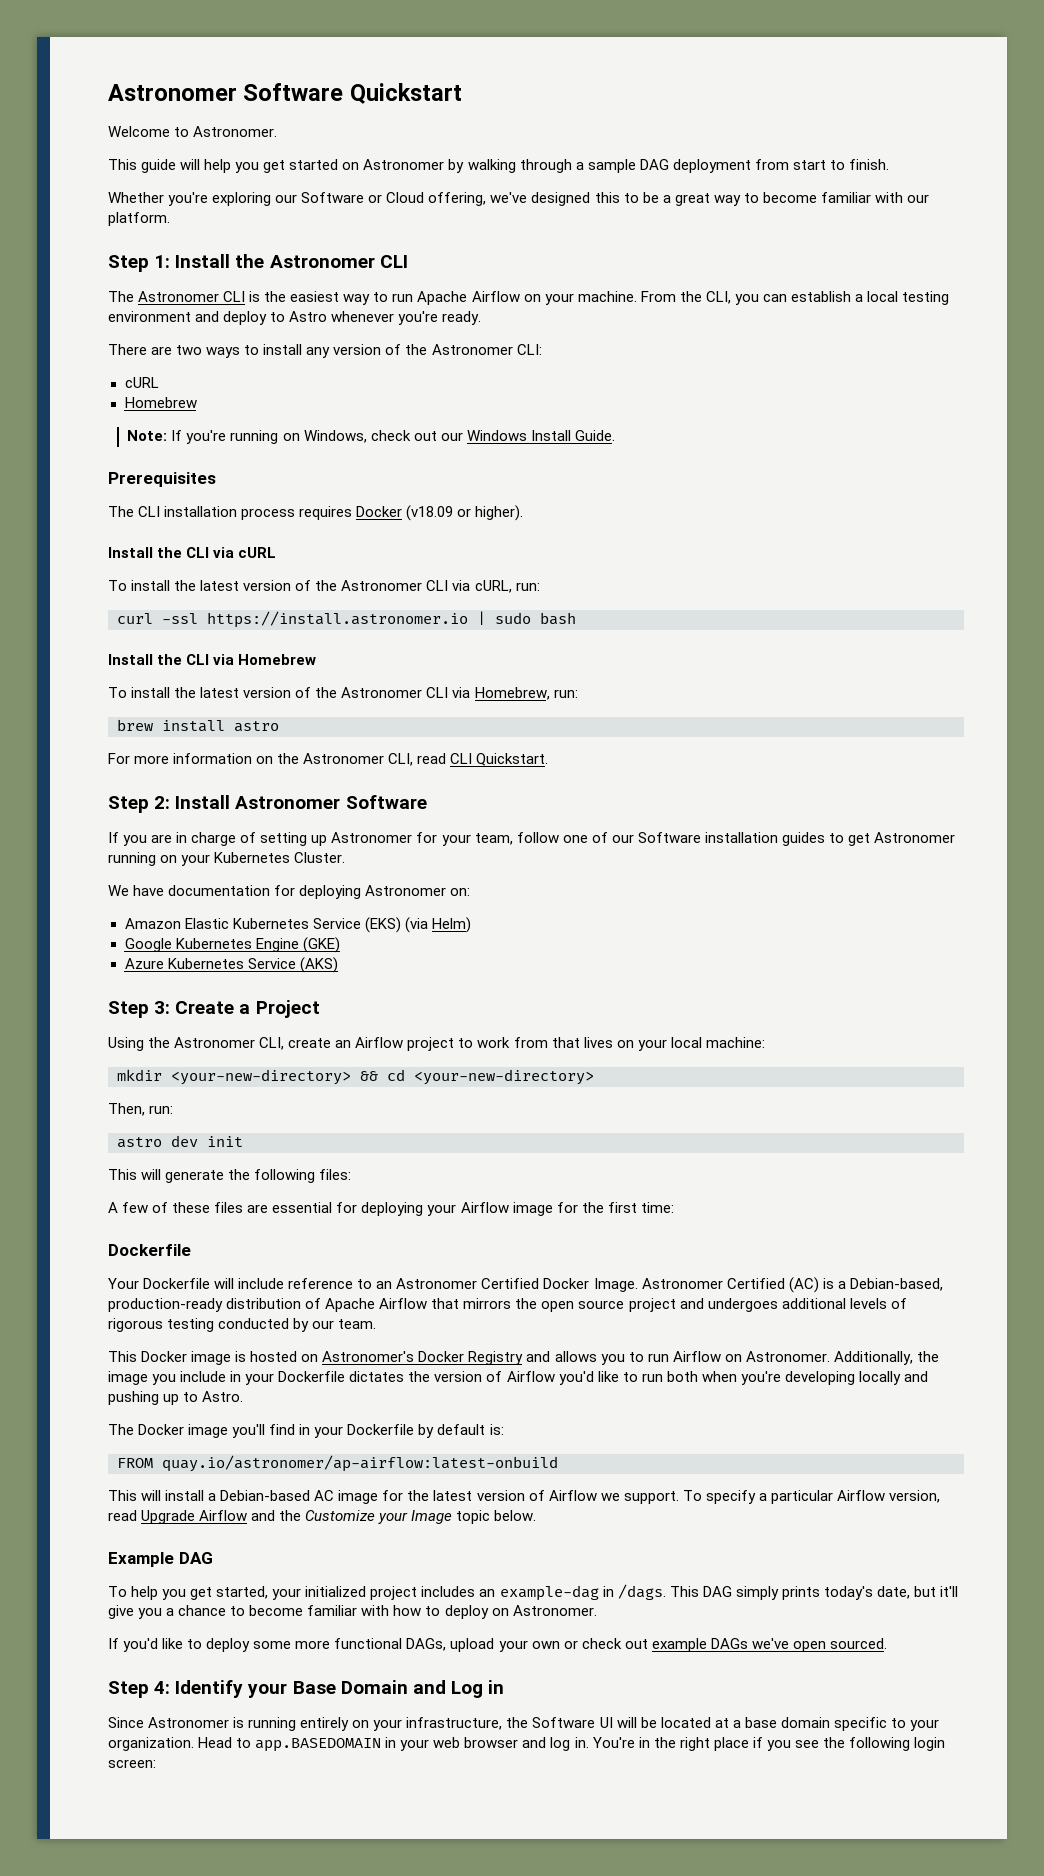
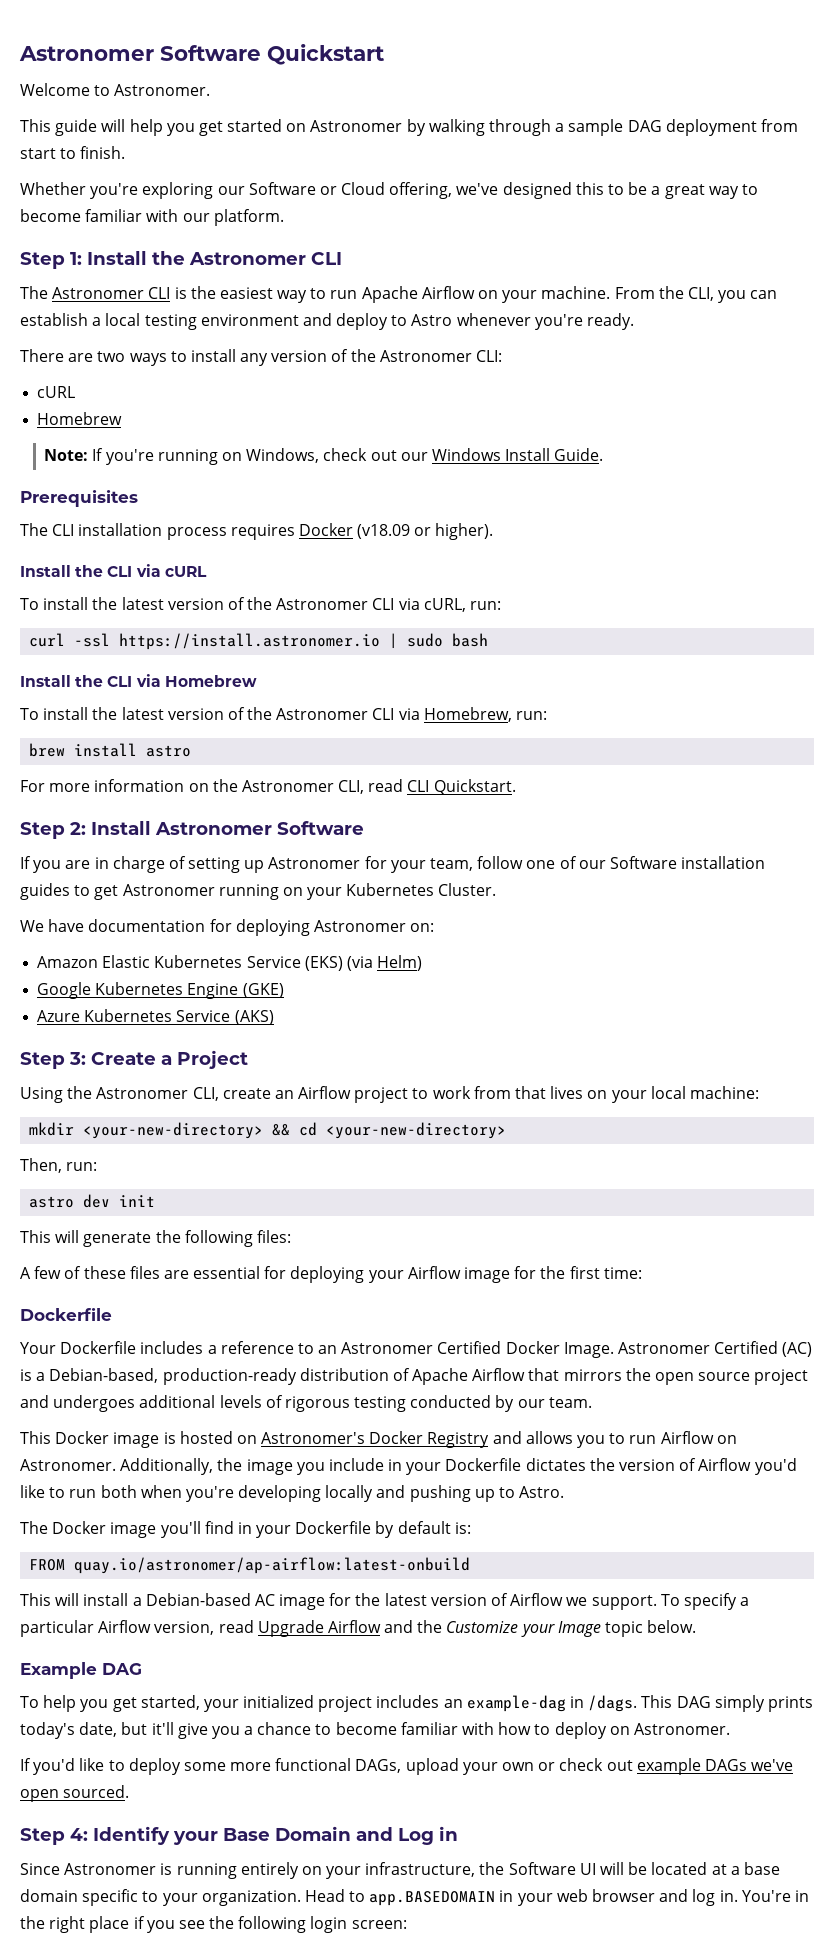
- Your Dockerfile will include reference to an Astronomer Certified Docker Image.
+ Your Dockerfile includes a reference to an Astronomer Certified Docker Image.

